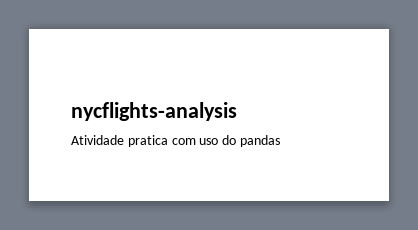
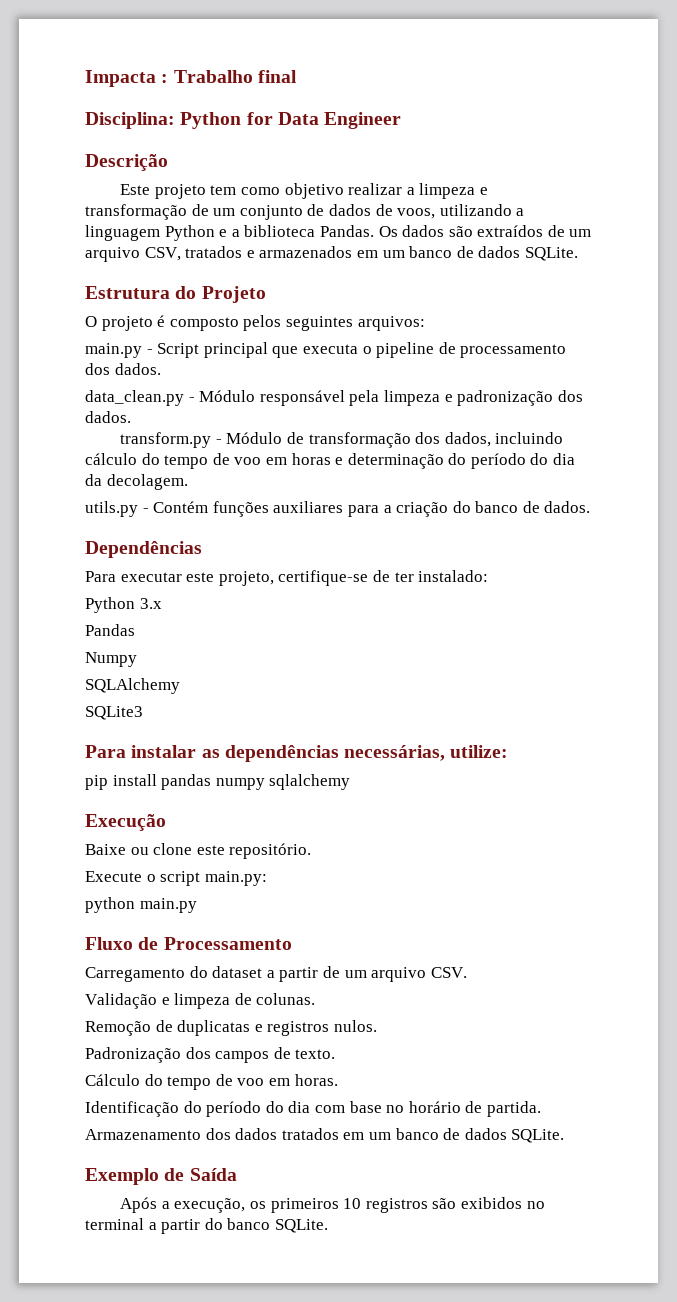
- nycflights-analysis
- Atividade pratica com uso do pandas
+ Impacta : Trabalho final
+ Disciplina: Python for Data Engineer
+ Descrição
+ Este projeto tem como objetivo realizar a limpeza e transformação de um conjunto de dados de voos, utilizando a linguagem Python e a biblioteca Pandas. Os dados são extraídos de um arquivo CSV, tratados e armazenados em um banco de dados SQLite.
+ Estrutura do Projeto
+ O projeto é composto pelos seguintes arquivos:
+ main.py - Script principal que executa o pipeline de processamento dos dados.
+ data_clean.py - Módulo responsável pela limpeza e padronização dos dados.
+ transform.py - Módulo de transformação dos dados, incluindo cálculo do tempo de voo em horas e determinação do período do dia da decolagem.
+ utils.py - Contém funções auxiliares para a criação do banco de dados.
+ Dependências
+ Para executar este projeto, certifique-se de ter instalado:
+ Python 3.x
+ Pandas
+ Numpy
+ SQLAlchemy
+ SQLite3
+ Para instalar as dependências necessárias, utilize:
+ pip install pandas numpy sqlalchemy
+ Execução
+ Baixe ou clone este repositório.
+ Execute o script main.py:
+ python main.py
+ Fluxo de Processamento
+ Carregamento do dataset a partir de um arquivo CSV.
+ Validação e limpeza de colunas.
+ Remoção de duplicatas e registros nulos.
+ Padronização dos campos de texto.
+ Cálculo do tempo de voo em horas.
+ Identificação do período do dia com base no horário de partida.
+ Armazenamento dos dados tratados em um banco de dados SQLite.
+ Exemplo de Saída
+ Após a execução, os primeiros 10 registros são exibidos no terminal a partir do banco SQLite.

